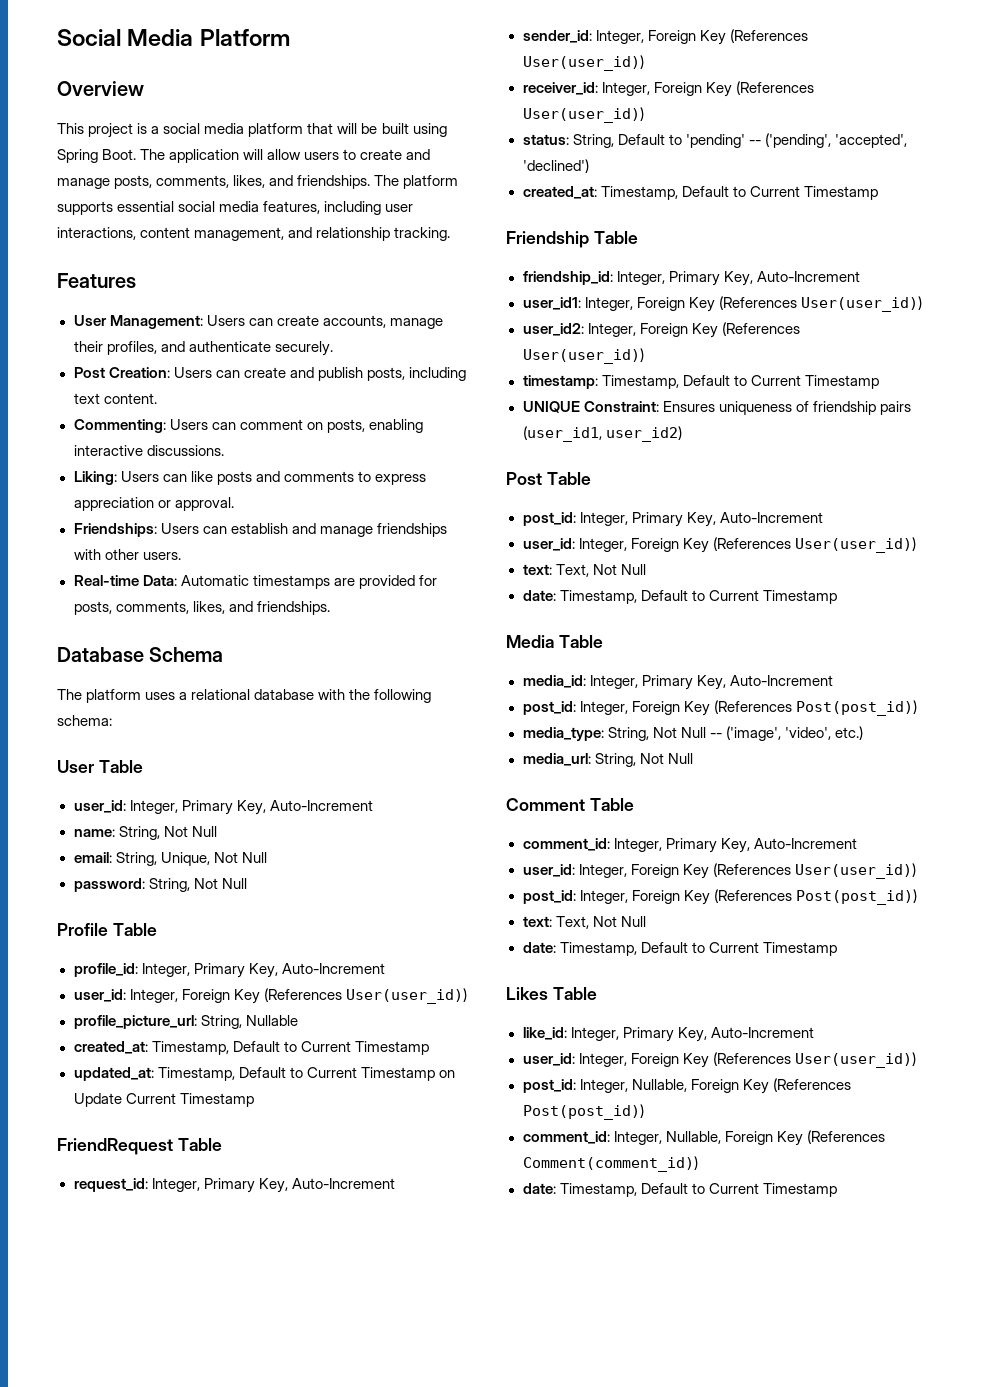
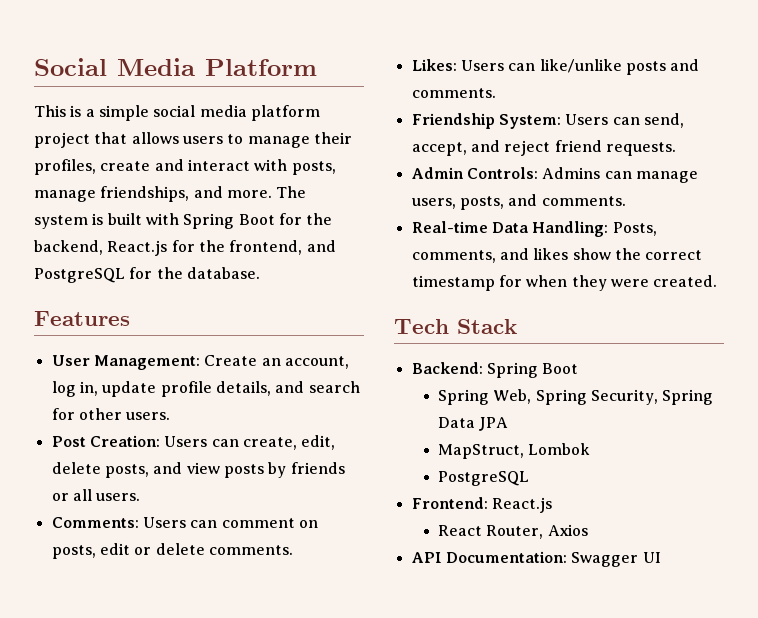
- Overview
- This project is a social media platform that will be built using Spring Boot. The application will allow users to create and manage posts, comments, likes, and friendships. The platform supports essential social media features, including user interactions, content management, and relationship tracking.
+ This is a simple social media platform project that allows users to manage their profiles, create and interact with posts, manage friendships, and more. The system is built with Spring Boot for the backend, React.js for the frontend, and PostgreSQL for the database.
  Features
- User Management: Users can create accounts, manage their profiles, and authenticate securely.
- Post Creation: Users can create and publish posts, including text content.
- Commenting: Users can comment on posts, enabling interactive discussions.
- Liking: Users can like posts and comments to express appreciation or approval.
- Friendships: Users can establish and manage friendships with other users.
- Real-time Data: Automatic timestamps are provided for posts, comments, likes, and friendships.
- Database Schema
- The platform uses a relational database with the following schema:
- User Table
- user_id: Integer, Primary Key, Auto-Increment
- name: String, Not Null
- email: String, Unique, Not Null
- password: String, Not Null
- Profile Table
- profile_id: Integer, Primary Key, Auto-Increment
- user_id: Integer, Foreign Key (References User(user_id))
- profile_picture_url: String, Nullable
- created_at: Timestamp, Default to Current Timestamp
- updated_at: Timestamp, Default to Current Timestamp on Update Current Timestamp
- FriendRequest Table
- request_id: Integer, Primary Key, Auto-Increment
- sender_id: Integer, Foreign Key (References User(user_id))
- receiver_id: Integer, Foreign Key (References User(user_id))
- status: String, Default to 'pending' -- ('pending', 'accepted', 'declined')
- created_at: Timestamp, Default to Current Timestamp
- Friendship Table
- friendship_id: Integer, Primary Key, Auto-Increment
- user_id1: Integer, Foreign Key (References User(user_id))
- user_id2: Integer, Foreign Key (References User(user_id))
- timestamp: Timestamp, Default to Current Timestamp
- UNIQUE Constraint: Ensures uniqueness of friendship pairs (user_id1, user_id2)
- Post Table
- post_id: Integer, Primary Key, Auto-Increment
- user_id: Integer, Foreign Key (References User(user_id))
- text: Text, Not Null
- date: Timestamp, Default to Current Timestamp
- Media Table
- media_id: Integer, Primary Key, Auto-Increment
- post_id: Integer, Foreign Key (References Post(post_id))
- media_type: String, Not Null -- ('image', 'video', etc.)
- media_url: String, Not Null
- Comment Table
- comment_id: Integer, Primary Key, Auto-Increment
- user_id: Integer, Foreign Key (References User(user_id))
- post_id: Integer, Foreign Key (References Post(post_id))
- text: Text, Not Null
- date: Timestamp, Default to Current Timestamp
- Likes Table
- like_id: Integer, Primary Key, Auto-Increment
- user_id: Integer, Foreign Key (References User(user_id))
- post_id: Integer, Nullable, Foreign Key (References Post(post_id))
- comment_id: Integer, Nullable, Foreign Key (References Comment(comment_id))
- date: Timestamp, Default to Current Timestamp
+ User Management: Create an account, log in, update profile details, and search for other users.
+ Post Creation: Users can create, edit, delete posts, and view posts by friends or all users.
+ Comments: Users can comment on posts, edit or delete comments.
+ Likes: Users can like/unlike posts and comments.
+ Friendship System: Users can send, accept, and reject friend requests.
+ Admin Controls: Admins can manage users, posts, and comments.
+ Real-time Data Handling: Posts, comments, and likes show the correct timestamp for when they were created.
+ Tech Stack
+ Backend: Spring Boot
+ Spring Web, Spring Security, Spring Data JPA
+ MapStruct, Lombok
+ PostgreSQL
+ Frontend: React.js
+ React Router, Axios
+ API Documentation: Swagger UI

